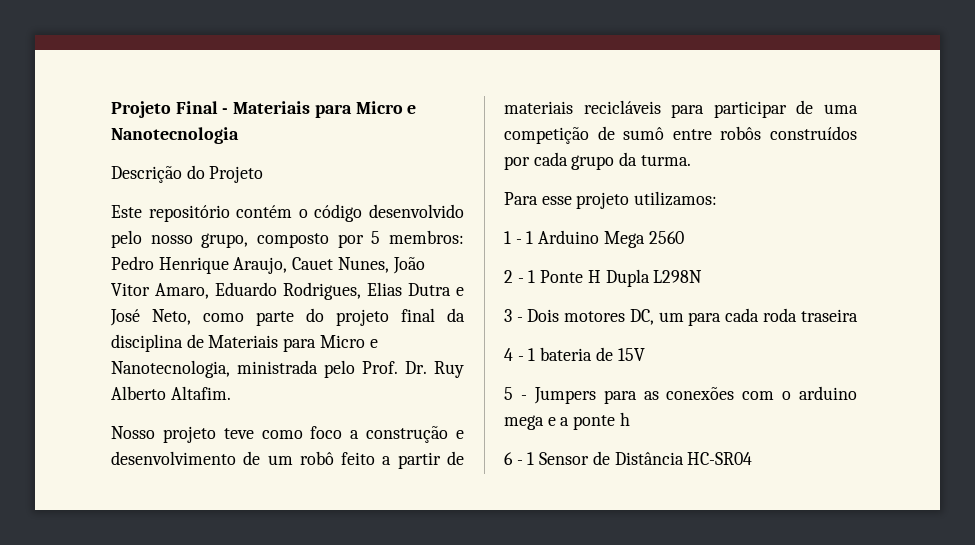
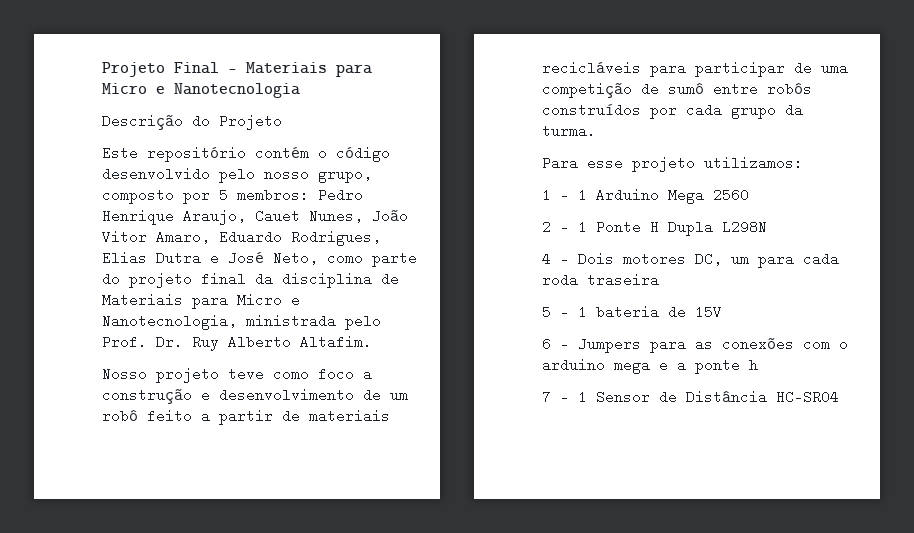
- 3 - Dois motores DC, um para cada roda traseira
+ 4 - Dois motores DC, um para cada roda traseira
- 4 - 1 bateria de 15V
+ 5 - 1 bateria de 15V
- 5 - Jumpers para as conexões com o arduino mega e a ponte h
+ 6 - Jumpers para as conexões com o arduino mega e a ponte h
- 6 - 1 Sensor de Distância HC-SR04
+ 7 - 1 Sensor de Distância HC-SR04

